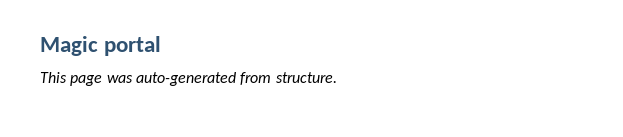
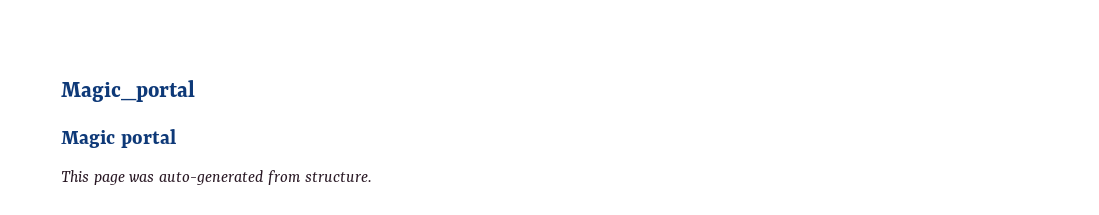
+ Magic_portal

